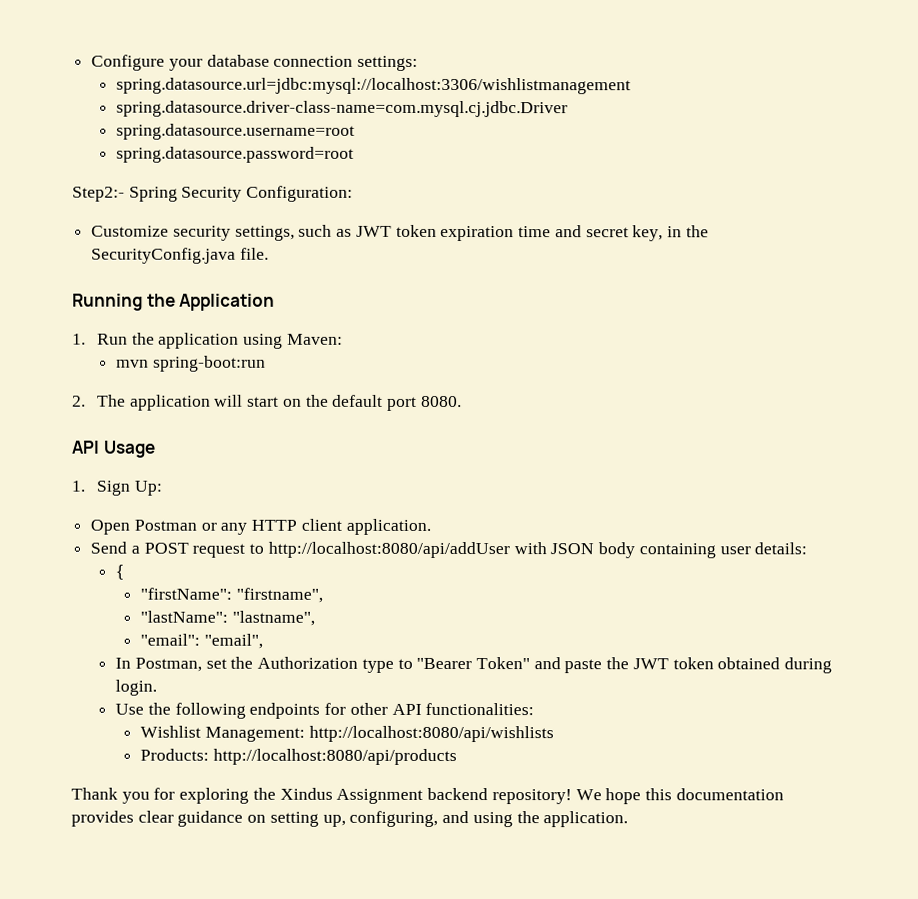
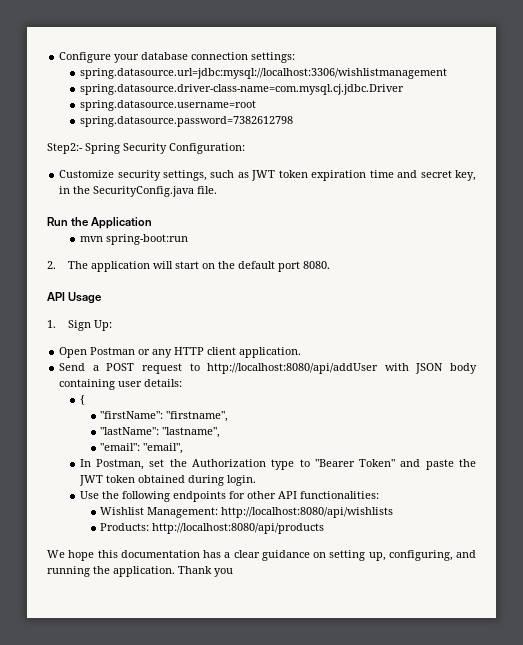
- spring.datasource.password=root
+ spring.datasource.password=7382612798
- Running the Application
+ Run the Application
- 1. Run the application using Maven:
- Thank you for exploring the Xindus Assignment backend repository! We hope this documentation provides clear guidance on setting up, configuring, and using the application.
+ We hope this documentation has a clear guidance on setting up, configuring, and running the application.
+ Thank you

